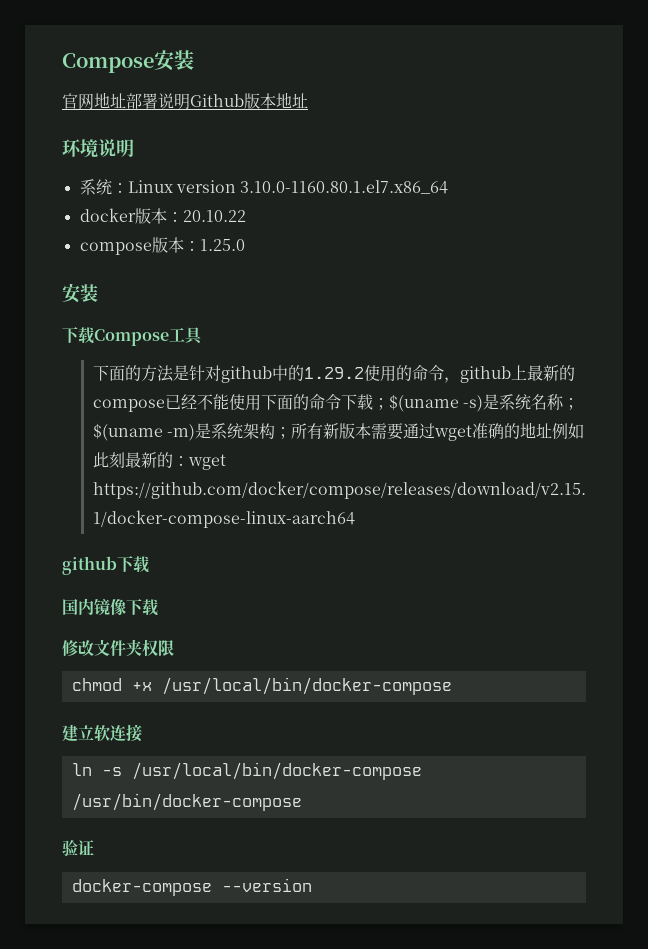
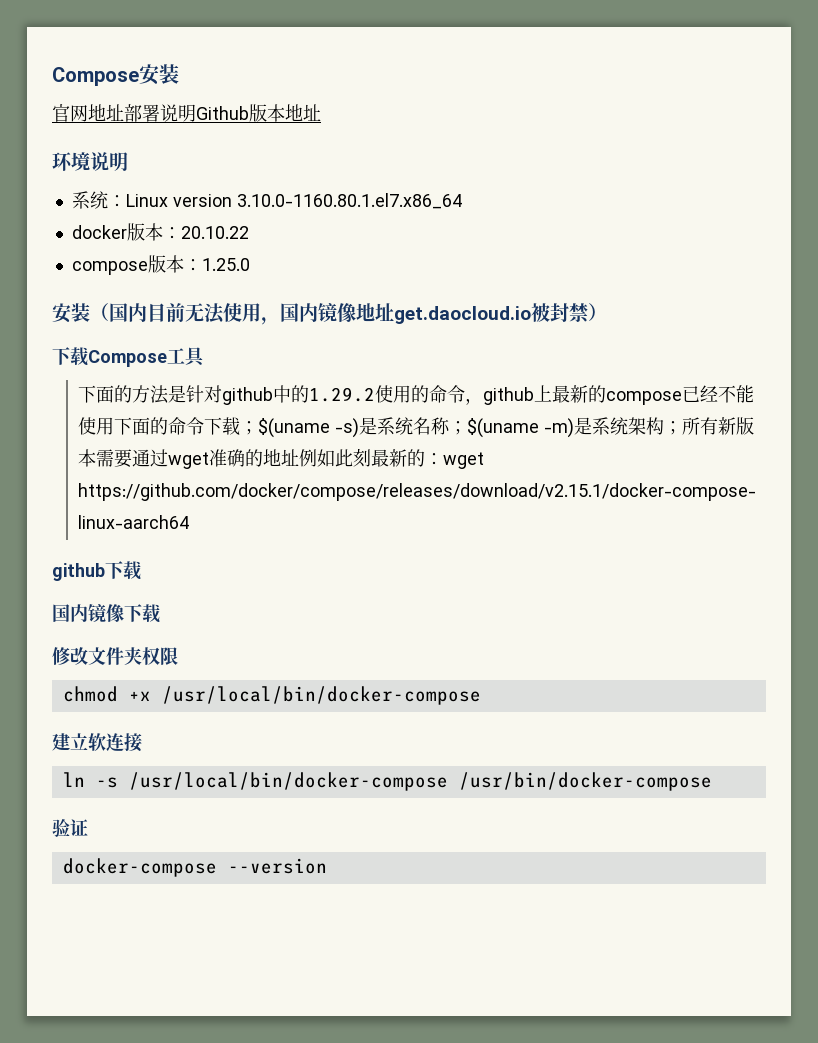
  compose版本：1.25.0
- 安装
+ 安装（国内目前无法使用，国内镜像地址get.daocloud.io被封禁）

